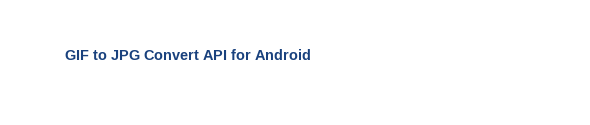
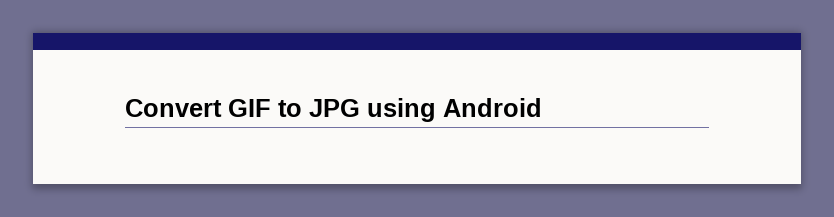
- GIF to JPG Convert API for Android
+ Convert GIF to JPG using Android

